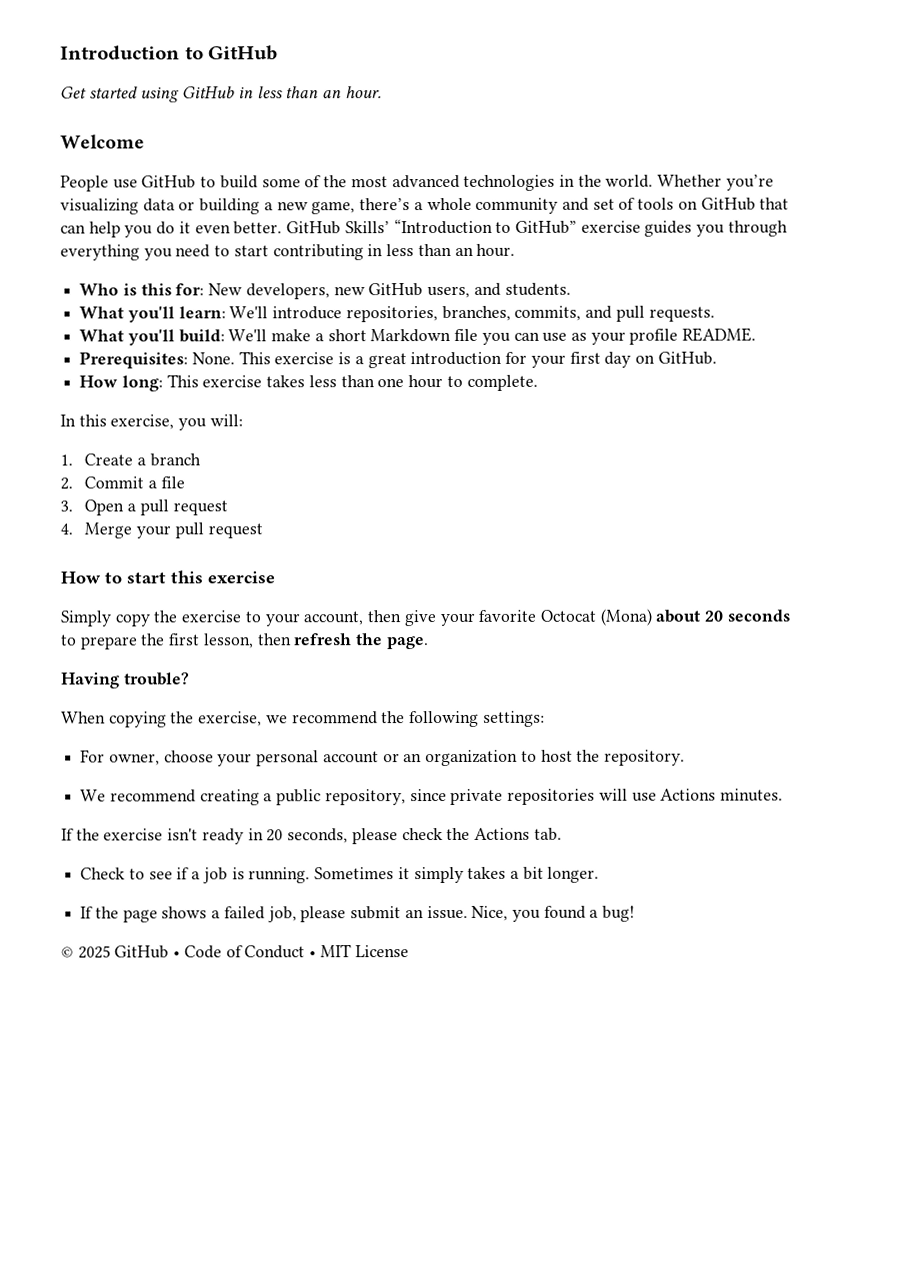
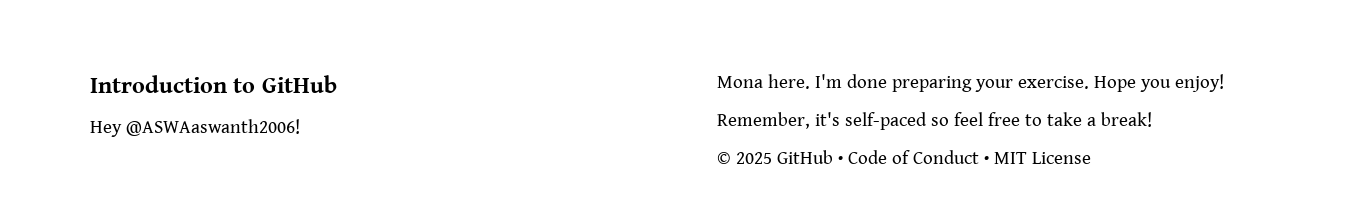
- Get started using GitHub in less than an hour.
- Welcome
- People use GitHub to build some of the most advanced technologies in the world. Whether you’re visualizing data or building a new game, there’s a whole community and set of tools on GitHub that can help you do it even better. GitHub Skills’ “Introduction to GitHub” exercise guides you through everything you need to start contributing in less than an hour.
- Who is this for: New developers, new GitHub users, and students.
- What you'll learn: We'll introduce repositories, branches, commits, and pull requests.
- What you'll build: We'll make a short Markdown file you can use as your profile README.
- Prerequisites: None. This exercise is a great introduction for your first day on GitHub.
- How long: This exercise takes less than one hour to complete.
- In this exercise, you will:
- 1. Create a branch
- 2. Commit a file
- 3. Open a pull request
- 4. Merge your pull request
- How to start this exercise
- Simply copy the exercise to your account, then give your favorite Octocat (Mona) about 20 seconds to prepare the first lesson, then refresh the page.
- Having trouble?
- When copying the exercise, we recommend the following settings:
- For owner, choose your personal account or an organization to host the repository.
- We recommend creating a public repository, since private repositories will use Actions minutes.
- If the exercise isn't ready in 20 seconds, please check the Actions tab.
- Check to see if a job is running. Sometimes it simply takes a bit longer.
- If the page shows a failed job, please submit an issue. Nice, you found a bug!
+ Hey @ASWAaswanth2006!
+ Mona here. I'm done preparing your exercise. Hope you enjoy!
+ Remember, it's self-paced so feel free to take a break!

